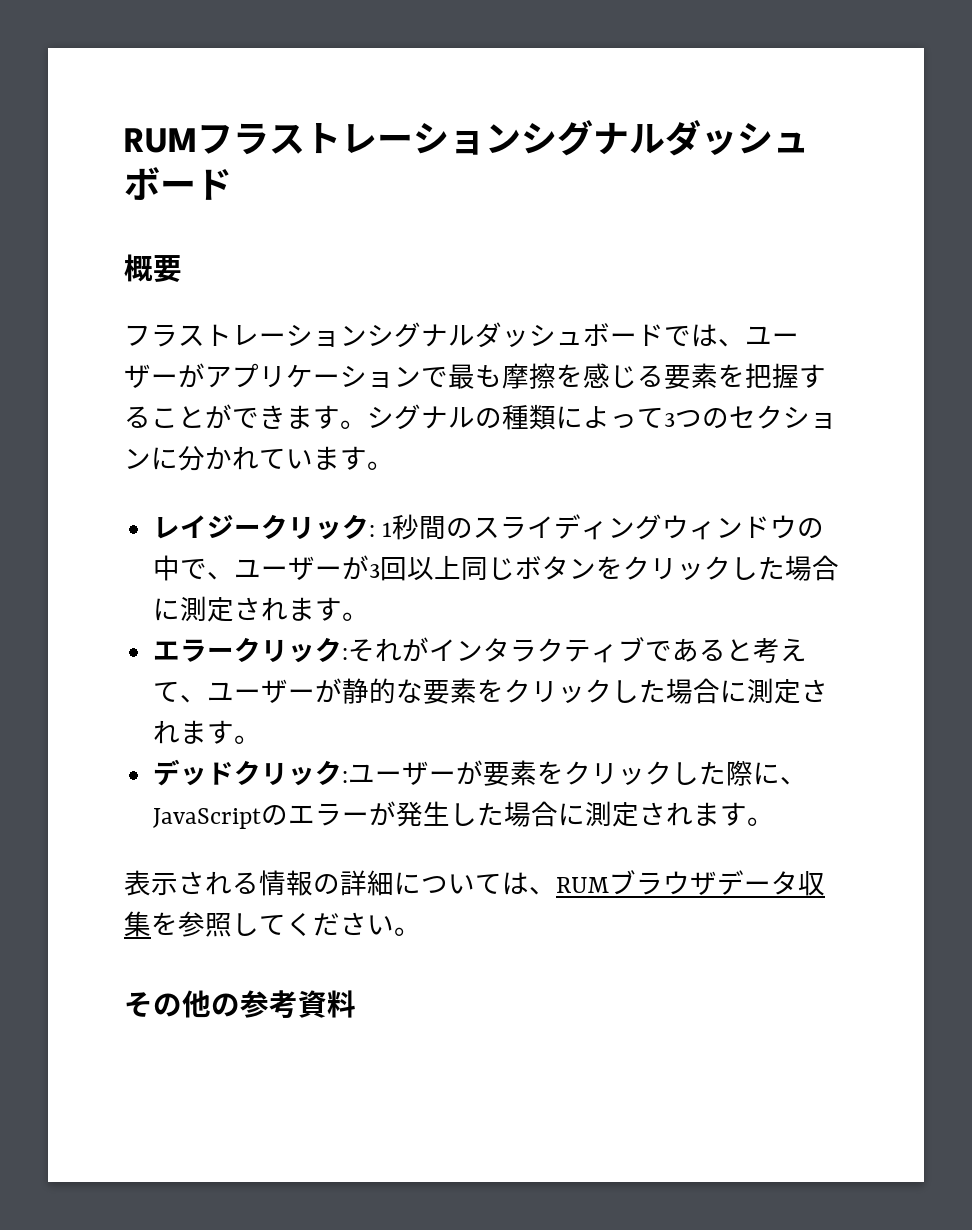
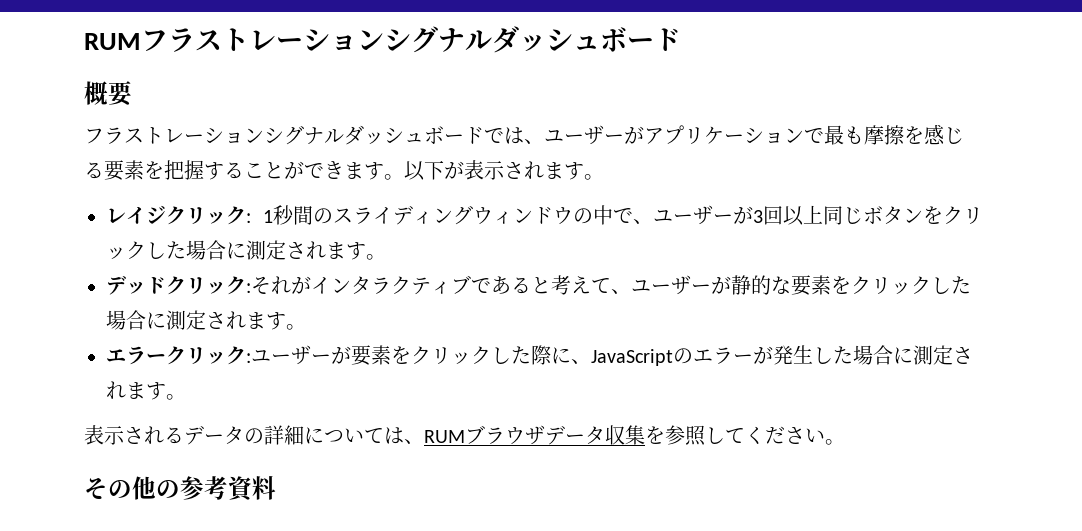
- シグナルの種類によって3つのセクションに分かれています。
+ 以下が表示されます。
- レイジークリック: 1秒間のスライディングウィンドウの中で、ユーザーが3回以上同じボタンをクリックした場合に測定されます。
+ レイジクリック: 1秒間のスライディングウィンドウの中で、ユーザーが3回以上同じボタンをクリックした場合に測定されます。
- エラークリック:それがインタラクティブであると考えて、ユーザーが静的な要素をクリックした場合に測定されます。
+ デッドクリック:それがインタラクティブであると考えて、ユーザーが静的な要素をクリックした場合に測定されます。
- デッドクリック:ユーザーが要素をクリックした際に、JavaScriptのエラーが発生した場合に測定されます。
+ エラークリック:ユーザーが要素をクリックした際に、JavaScriptのエラーが発生した場合に測定されます。
- 表示される情報の詳細については、RUMブラウザデータ収集を参照してください。
+ 表示されるデータの詳細については、RUMブラウザデータ収集を参照してください。

